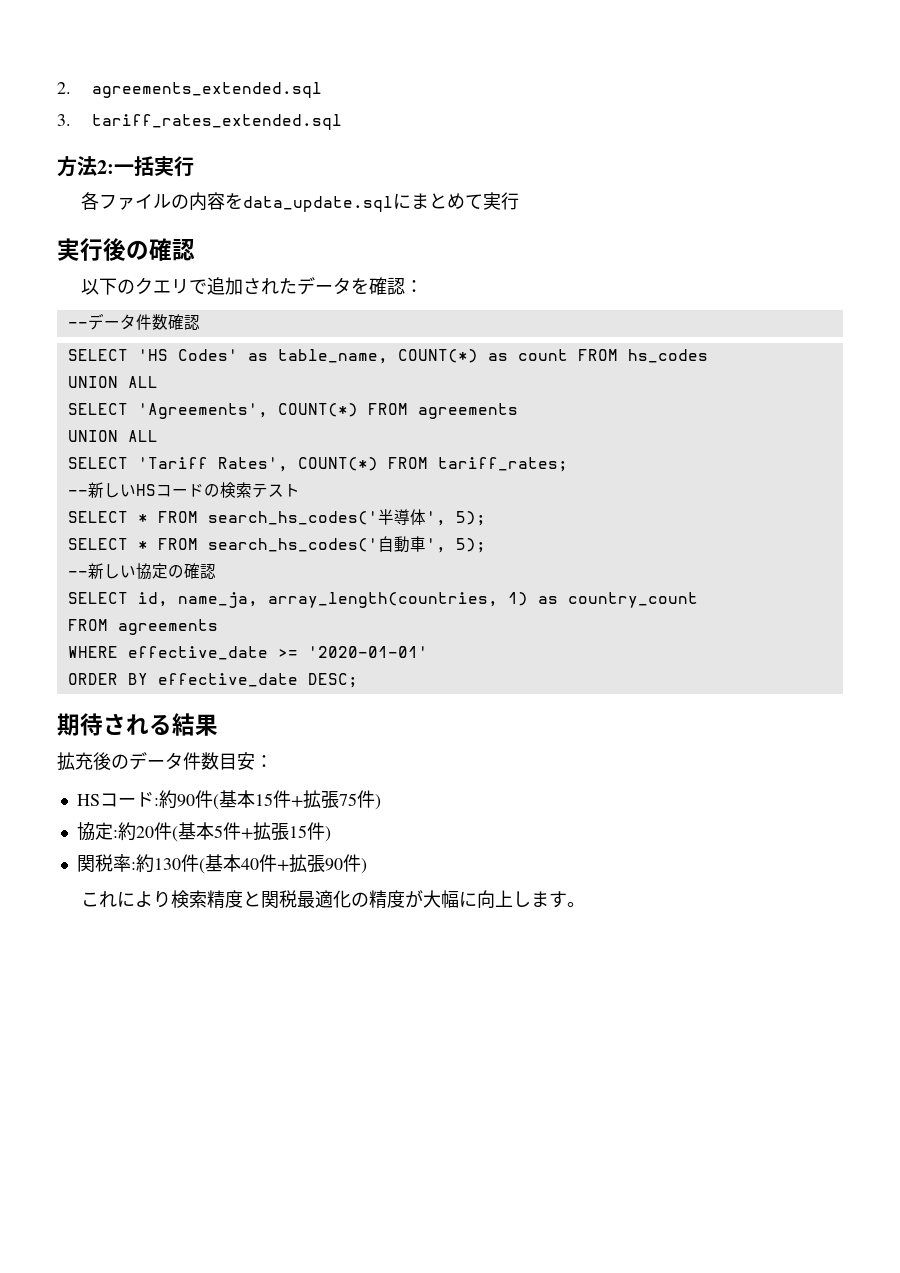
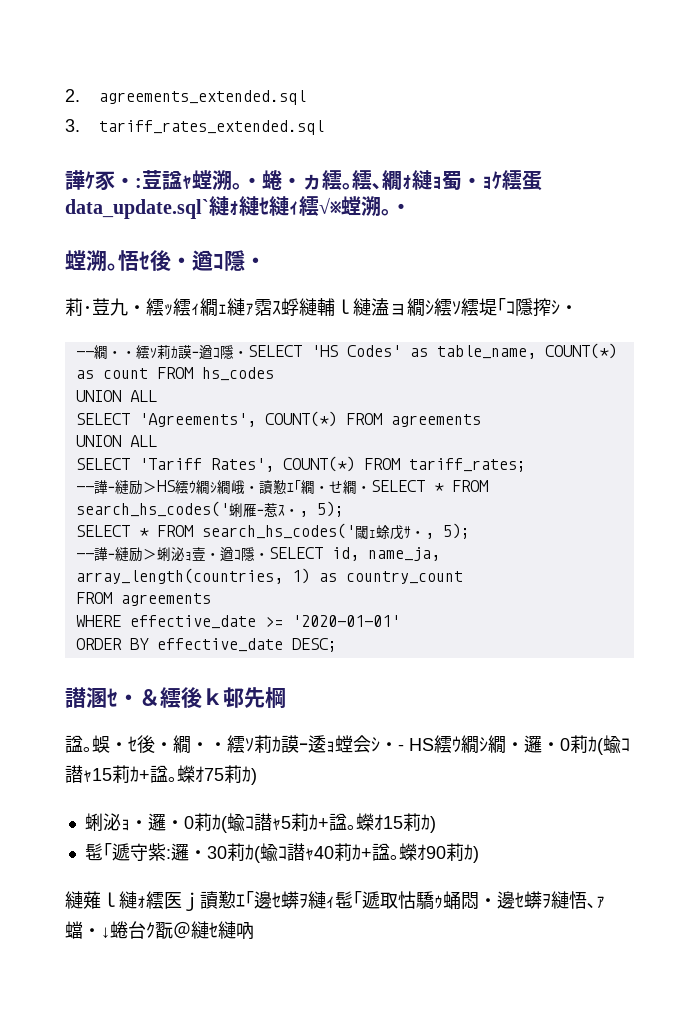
- 方法2:一括実行
- 各ファイルの内容をdata_update.sqlにまとめて実行
- 実行後の確認
- 以下のクエリで追加されたデータを確認：
- --データ件数確認
- SELECT 'HS Codes' as table_name, COUNT(*) as count FROM hs_codes
+ 譁ｹ豕・:荳諡ｬ螳溯｡・蜷・ヵ繧｡繧､繝ｫ縺ｮ蜀・ｮｹ繧蛋data_update.sql`縺ｫ縺ｾ縺ｨ繧√※螳溯｡・
+ 螳溯｡悟ｾ後・遒ｺ隱・
+ 莉･荳九・繧ｯ繧ｨ繝ｪ縺ｧ霑ｽ蜉縺輔ｌ縺溘ョ繝ｼ繧ｿ繧堤｢ｺ隱搾ｼ・
+ --繝・・繧ｿ莉ｶ謨ｰ遒ｺ隱・SELECT 'HS Codes' as table_name, COUNT(*) as count FROM hs_codes
- --新しいHSコードの検索テスト
- SELECT * FROM search_hs_codes('半導体', 5);
+ --譁ｰ縺励＞HS繧ｳ繝ｼ繝峨・讀懃ｴ｢繝・せ繝・SELECT * FROM search_hs_codes('蜊雁ｰ惹ｽ・, 5);
- SELECT * FROM search_hs_codes('自動車', 5);
- --新しい協定の確認
- SELECT id, name_ja, array_length(countries, 1) as country_count
+ SELECT * FROM search_hs_codes('閾ｪ蜍戊ｻ・, 5);
+ --譁ｰ縺励＞蜊泌ｮ壹・遒ｺ隱・SELECT id, name_ja, array_length(countries, 1) as country_count
- 期待される結果
- 拡充後のデータ件数目安：
- HSコード:約90件(基本15件+拡張75件)
- 協定:約20件(基本5件+拡張15件)
- 関税率:約130件(基本40件+拡張90件)
- これにより検索精度と関税最適化の精度が大幅に向上します。
+ 譛溷ｾ・＆繧後ｋ邨先棡
+ 諡｡蜈・ｾ後・繝・・繧ｿ莉ｶ謨ｰ逶ｮ螳会ｼ・- HS繧ｳ繝ｼ繝・邏・0莉ｶ(蝓ｺ譛ｬ15莉ｶ+諡｡蠑ｵ75莉ｶ)
+ 蜊泌ｮ・邏・0莉ｶ(蝓ｺ譛ｬ5莉ｶ+諡｡蠑ｵ15莉ｶ)
+ 髢｢遞守紫:邏・30莉ｶ(蝓ｺ譛ｬ40莉ｶ+諡｡蠑ｵ90莉ｶ)
+ 縺薙ｌ縺ｫ繧医ｊ讀懃ｴ｢邊ｾ蠎ｦ縺ｨ髢｢遞取怙驕ｩ蛹悶・邊ｾ蠎ｦ縺悟､ｧ蟷・↓蜷台ｸ翫＠縺ｾ縺吶

